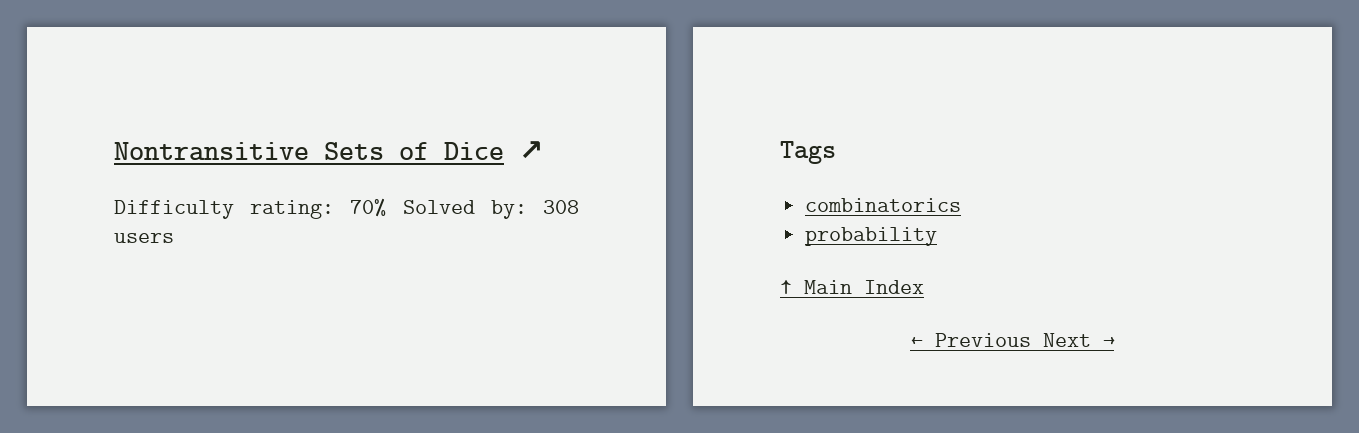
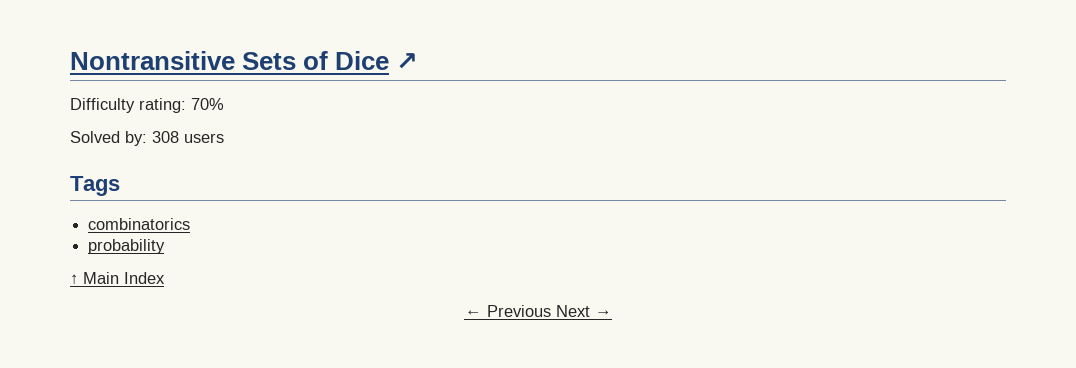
- Difficulty rating: 70% Solved by: 308 users
+ Difficulty rating: 70%
+ Solved by: 308 users

